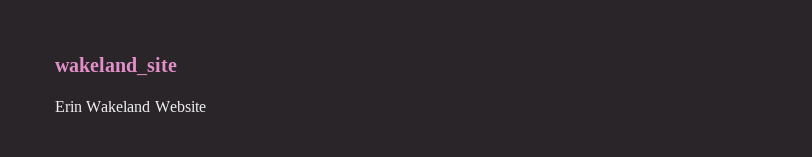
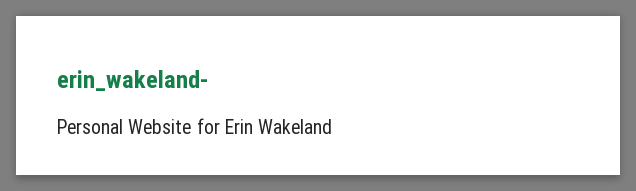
- wakeland_site
- Erin Wakeland Website
+ erin_wakeland-
+ Personal Website for Erin Wakeland

